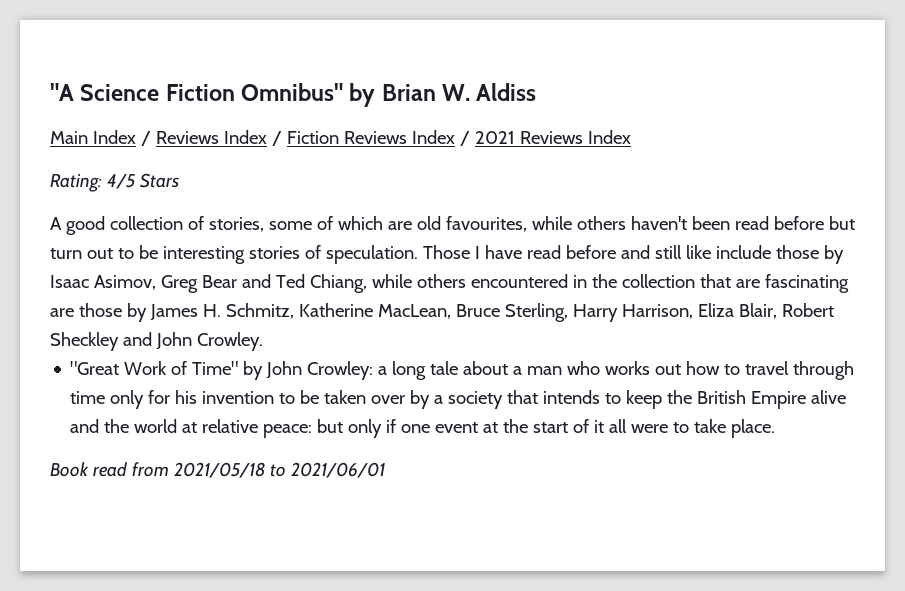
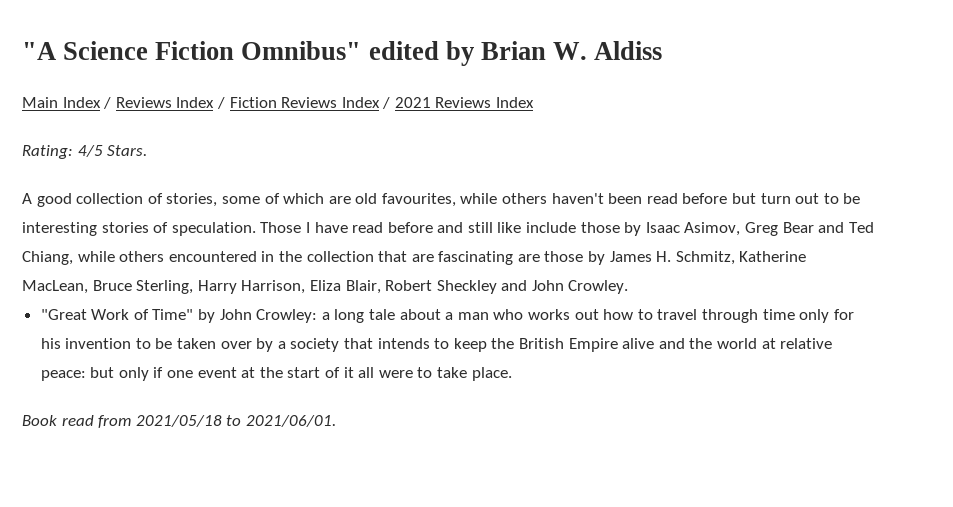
- "A Science Fiction Omnibus" by Brian W. Aldiss
+ "A Science Fiction Omnibus" edited by Brian W. Aldiss
- Rating: 4/5 Stars
+ Rating: 4/5 Stars.
- Book read from 2021/05/18 to 2021/06/01
+ Book read from 2021/05/18 to 2021/06/01.

